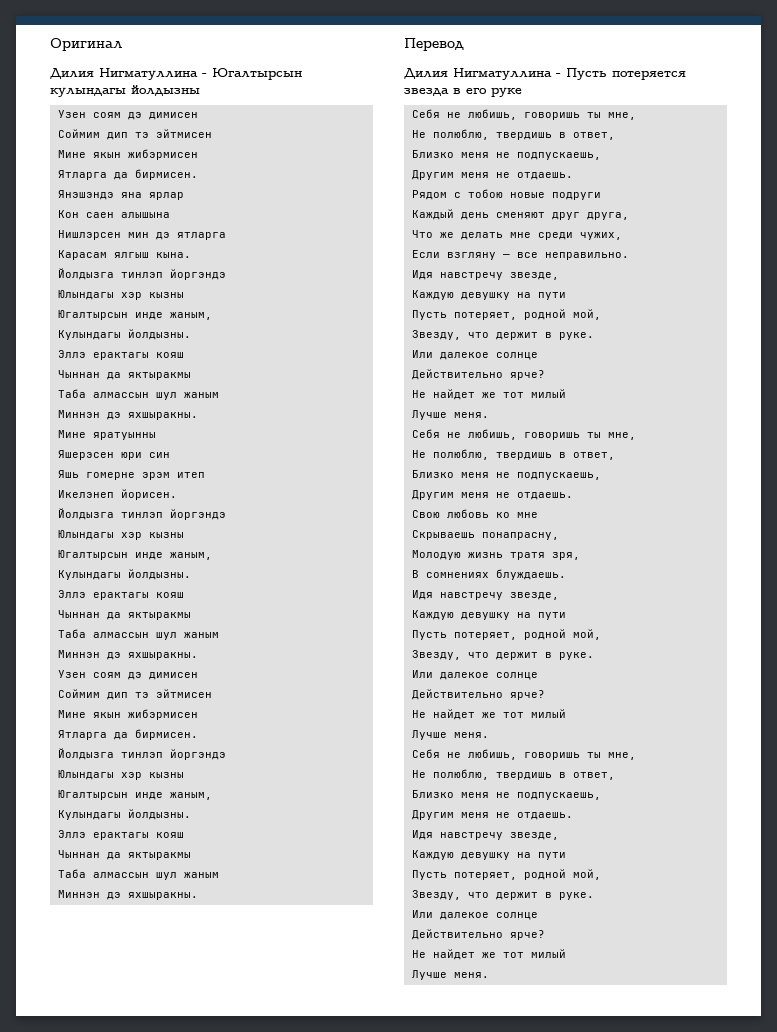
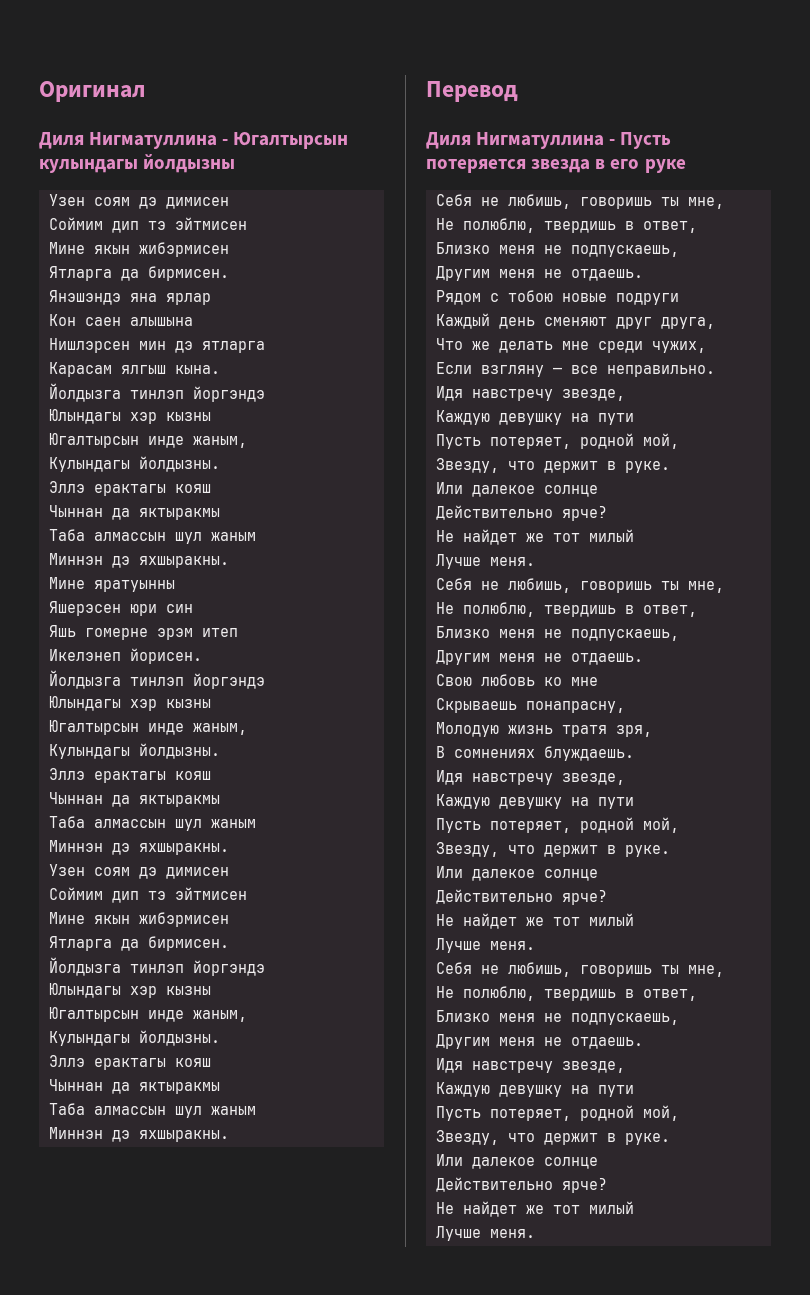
- Дилия Нигматуллина - Югалтырсын кулындагы йолдызны
+ Диля Нигматуллина - Югалтырсын кулындагы йолдызны
- Дилия Нигматуллина - Пусть потеряется звезда в его руке
+ Диля Нигматуллина - Пусть потеряется звезда в его руке

